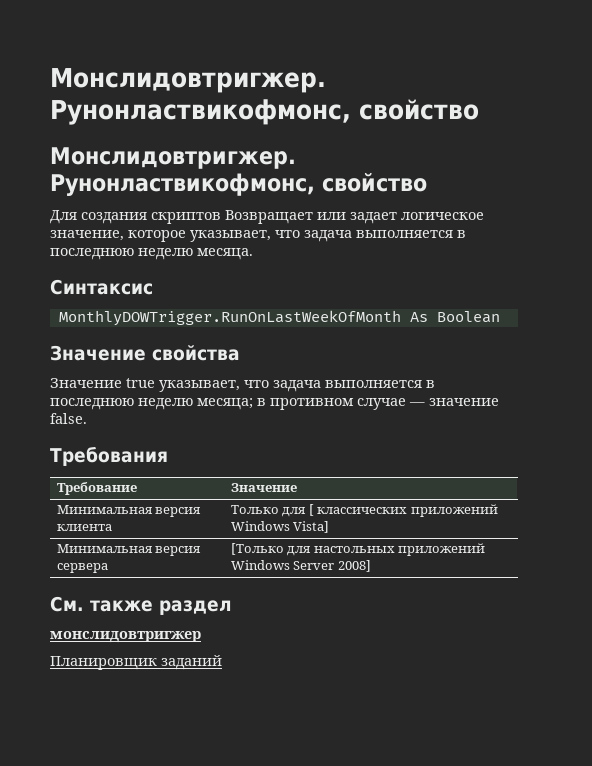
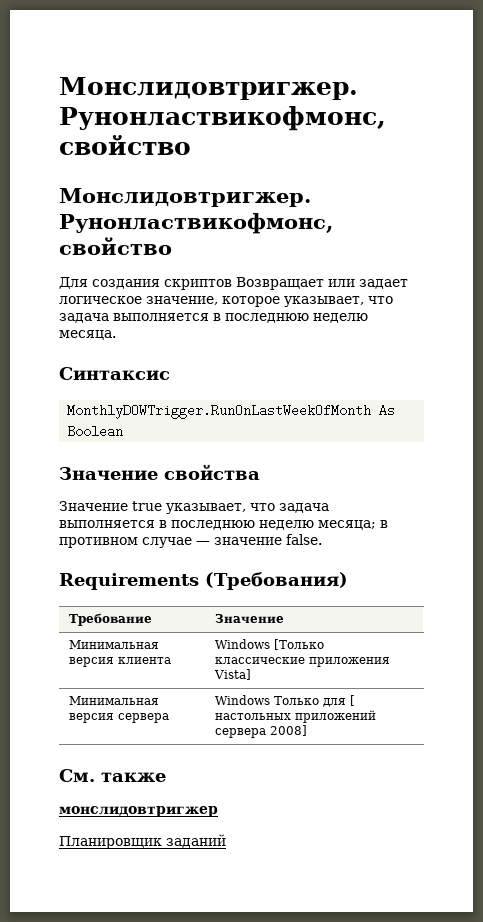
- Требования
+ Requirements (Требования)
- Минимальная версия клиента | Только для [ классических приложений Windows Vista]
- Минимальная версия сервера | [Только для настольных приложений Windows Server 2008]
+ Минимальная версия клиента | Windows [Только классические приложения Vista]
+ Минимальная версия сервера | Windows Только для [ настольных приложений сервера 2008]
- См. также раздел
+ См. также

